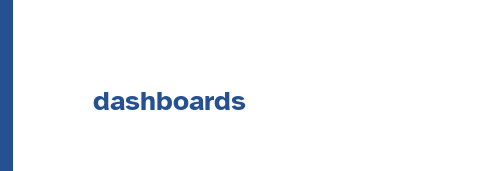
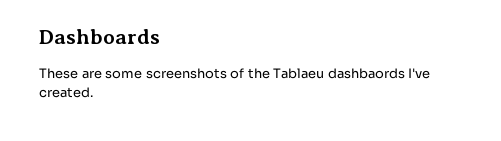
- dashboards
+ Dashboards
+ These are some screenshots of the Tablaeu dashbaords I've created.

